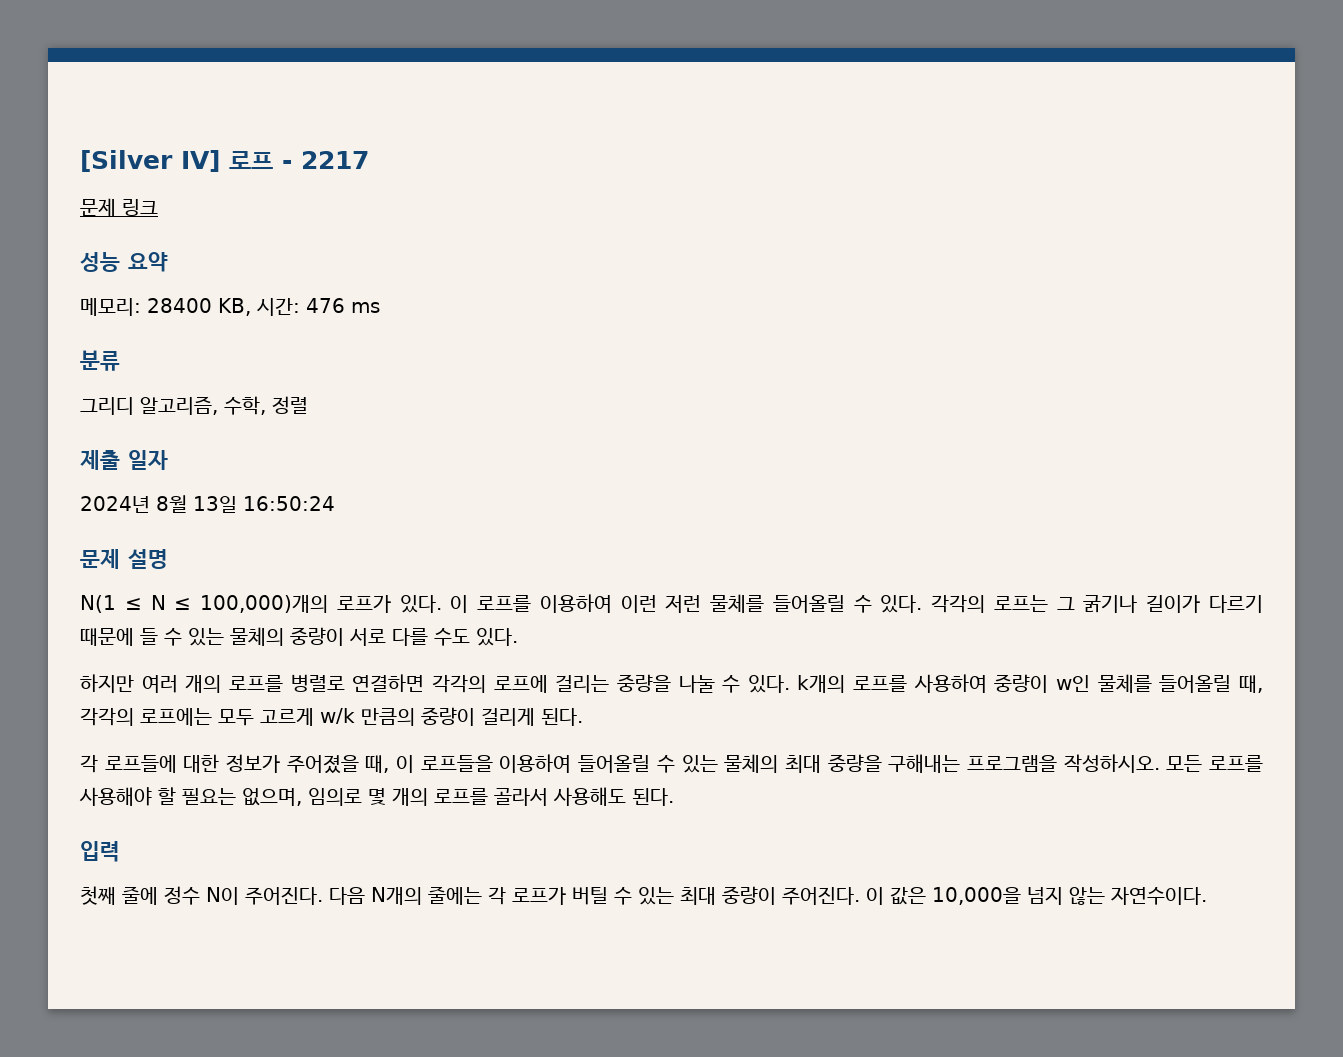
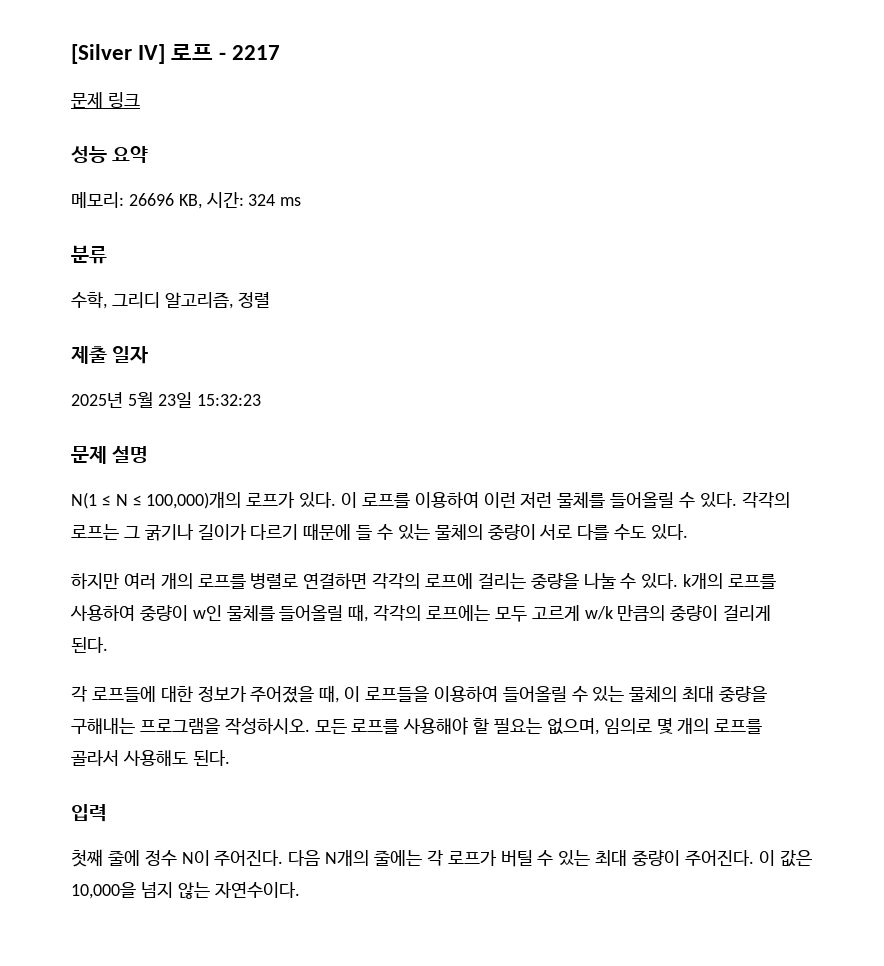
- 메모리: 28400 KB, 시간: 476 ms
+ 메모리: 26696 KB, 시간: 324 ms
- 그리디 알고리즘, 수학, 정렬
+ 수학, 그리디 알고리즘, 정렬
- 2024년 8월 13일 16:50:24
+ 2025년 5월 23일 15:32:23

